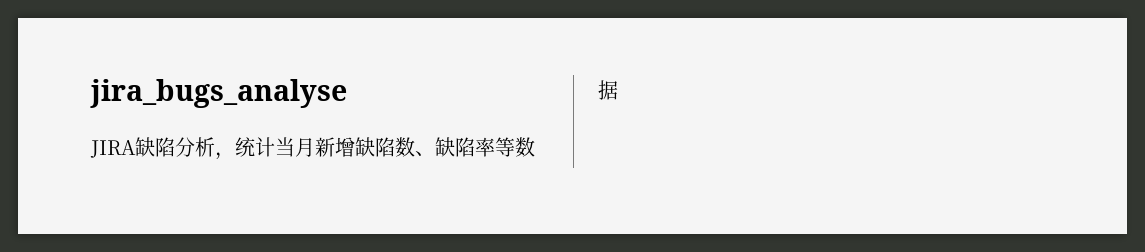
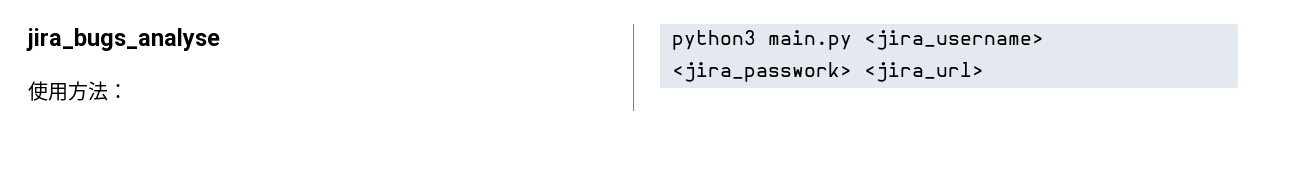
- JIRA缺陷分析，统计当月新增缺陷数、缺陷率等数据
+ 使用方法：
+ python3 main.py <jira_username> <jira_passwork> <jira_url>

